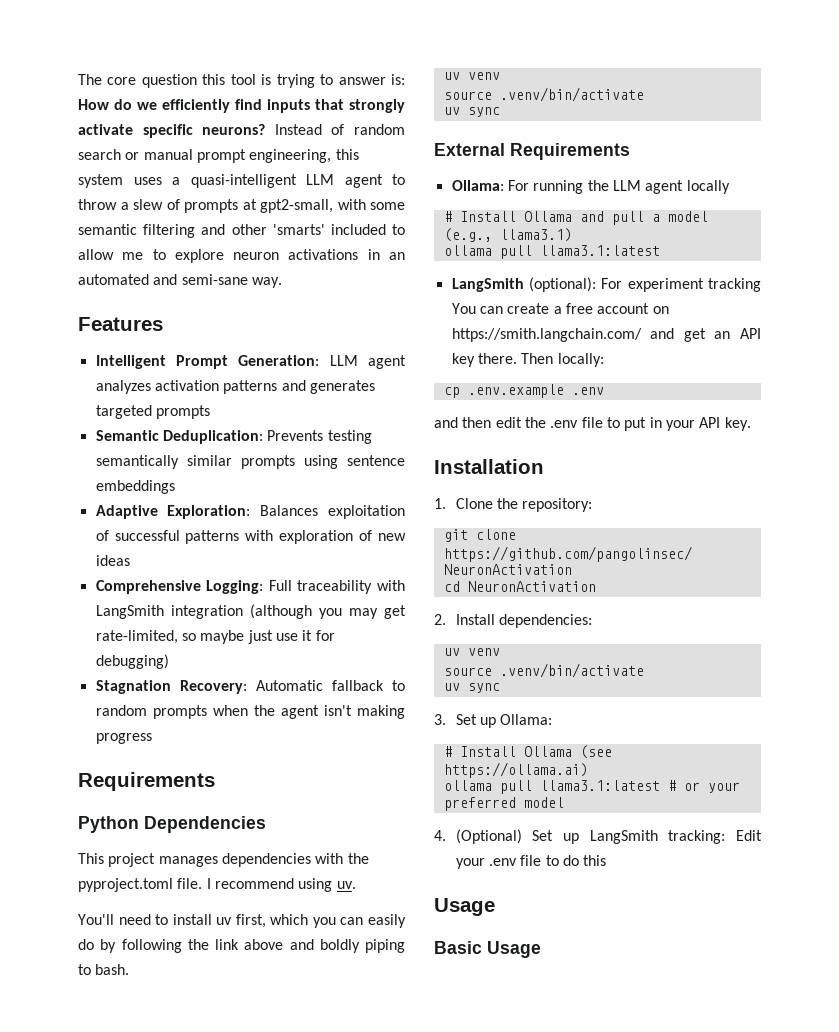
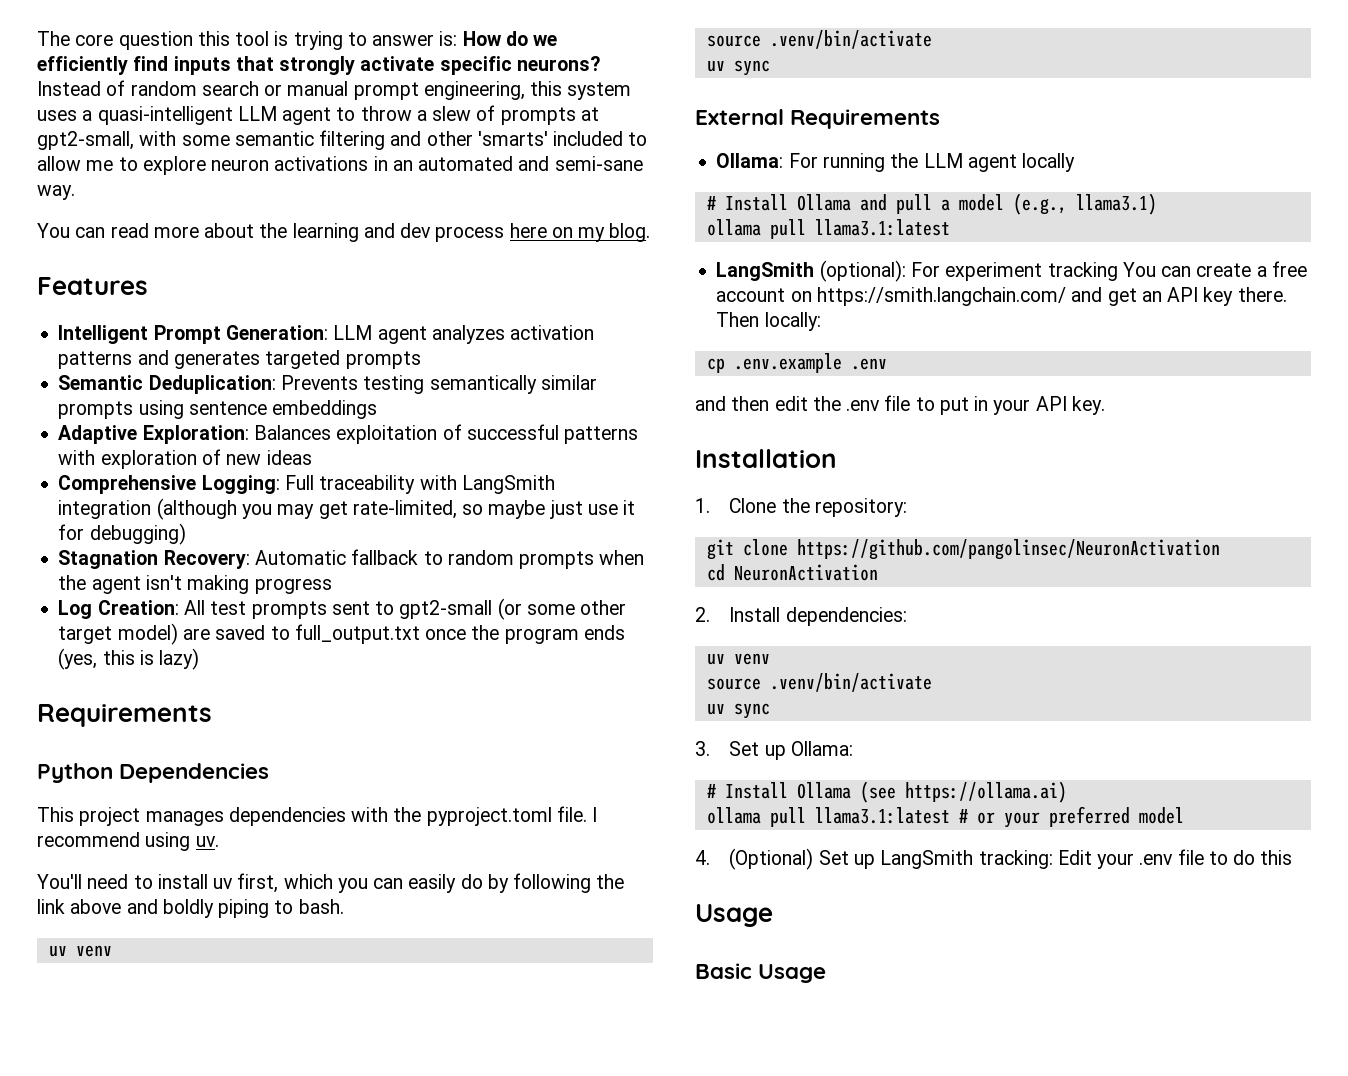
+ You can read more about the learning and dev process here on my blog.
+ Log Creation: All test prompts sent to gpt2-small (or some other target model) are saved to full_output.txt once the program ends (yes, this is lazy)

